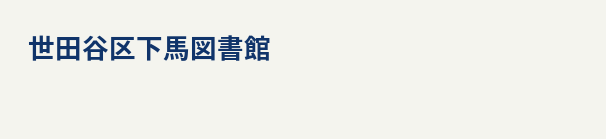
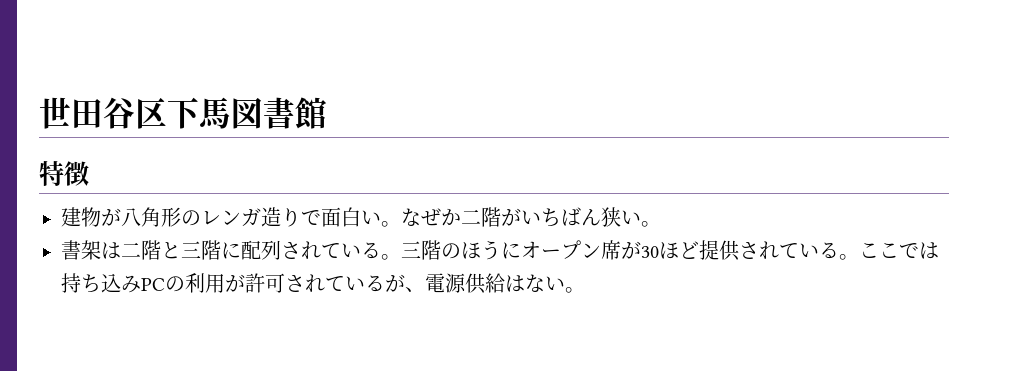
+ 特徴
+ 建物が八角形のレンガ造りで面白い。なぜか二階がいちばん狭い。
+ 書架は二階と三階に配列されている。三階のほうにオープン席が30ほど提供されている。ここでは持ち込みPCの利用が許可されているが、電源供給はない。

